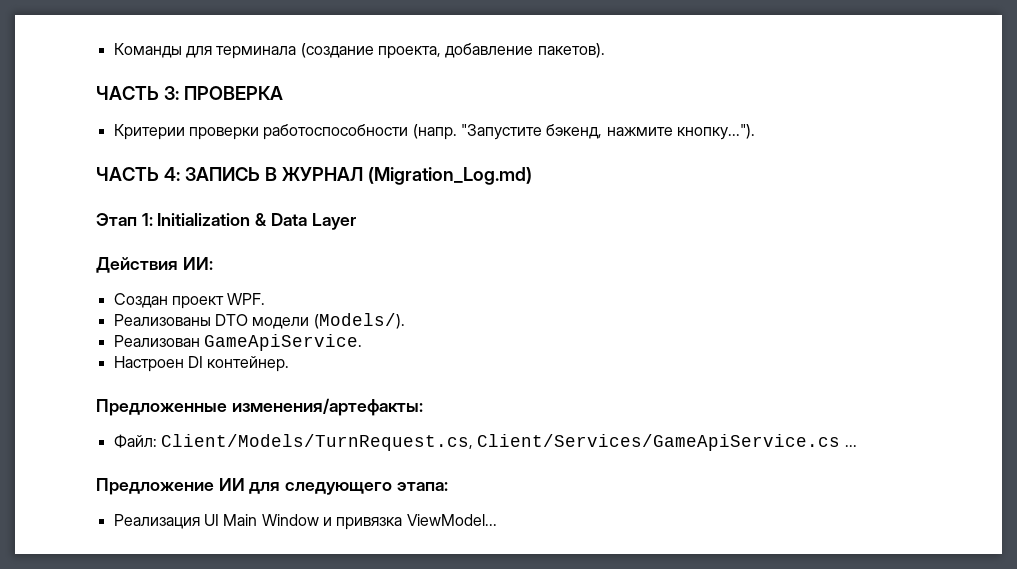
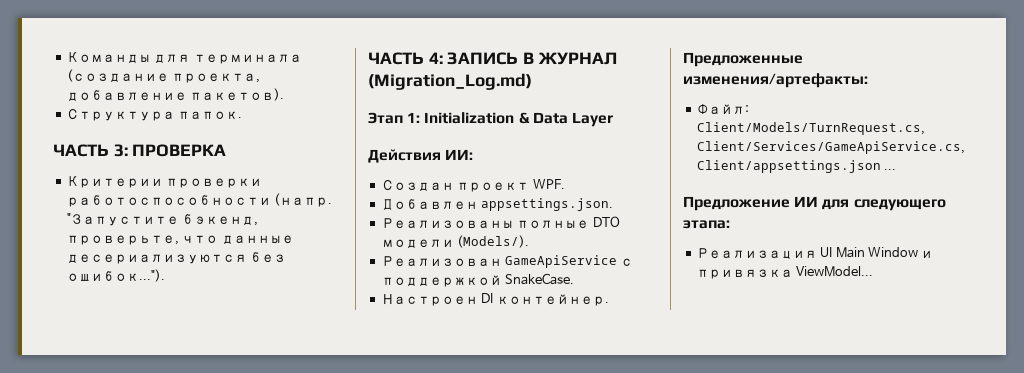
+ Структура папок.
- "Запустите бэкенд, нажмите кнопку...").
+ "Запустите бэкенд, проверьте, что данные десериализуются без ошибок...").
+ Добавлен appsettings.json.
- Реализованы DTO модели (Models/).
+ Реализованы полные DTO модели (Models/).
- Реализован GameApiService.
+ Реализован GameApiService с поддержкой SnakeCase.
- Файл: Client/Models/TurnRequest.cs, Client/Services/GameApiService.cs ...
+ Файл: Client/Models/TurnRequest.cs, Client/Services/GameApiService.cs, Client/appsettings.json ...

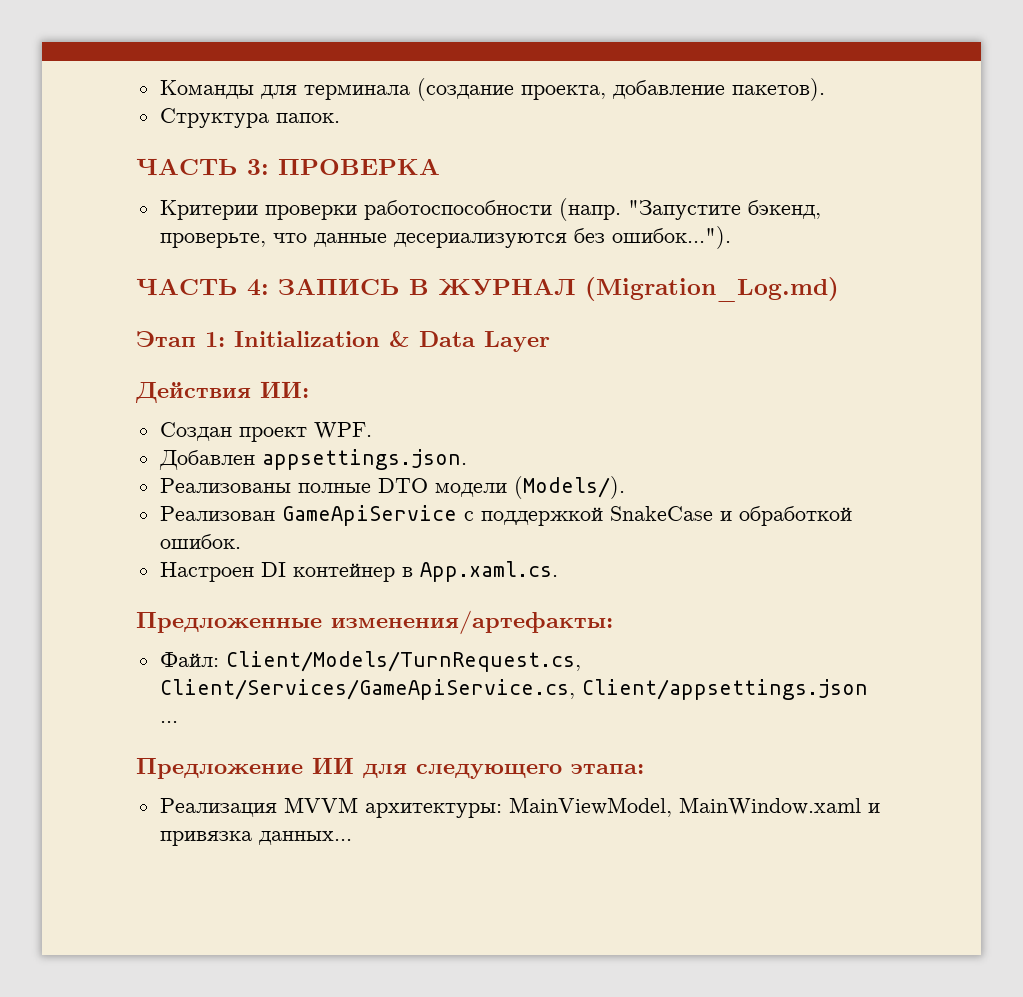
- Реализован GameApiService с поддержкой SnakeCase.
+ Реализован GameApiService с поддержкой SnakeCase и обработкой ошибок.
- Настроен DI контейнер.
+ Настроен DI контейнер в App.xaml.cs.
- Реализация UI Main Window и привязка ViewModel...
+ Реализация MVVM архитектуры: MainViewModel, MainWindow.xaml и привязка данных...

